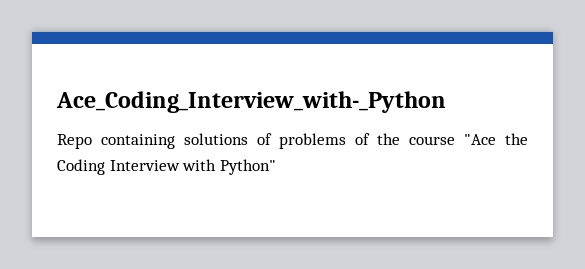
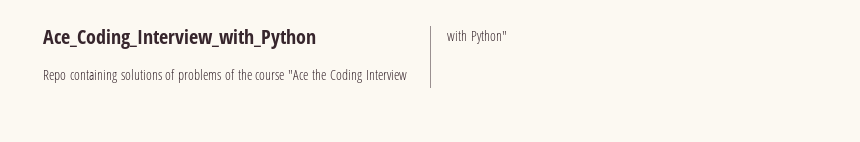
- Ace_Coding_Interview_with-_Python
+ Ace_Coding_Interview_with_Python

